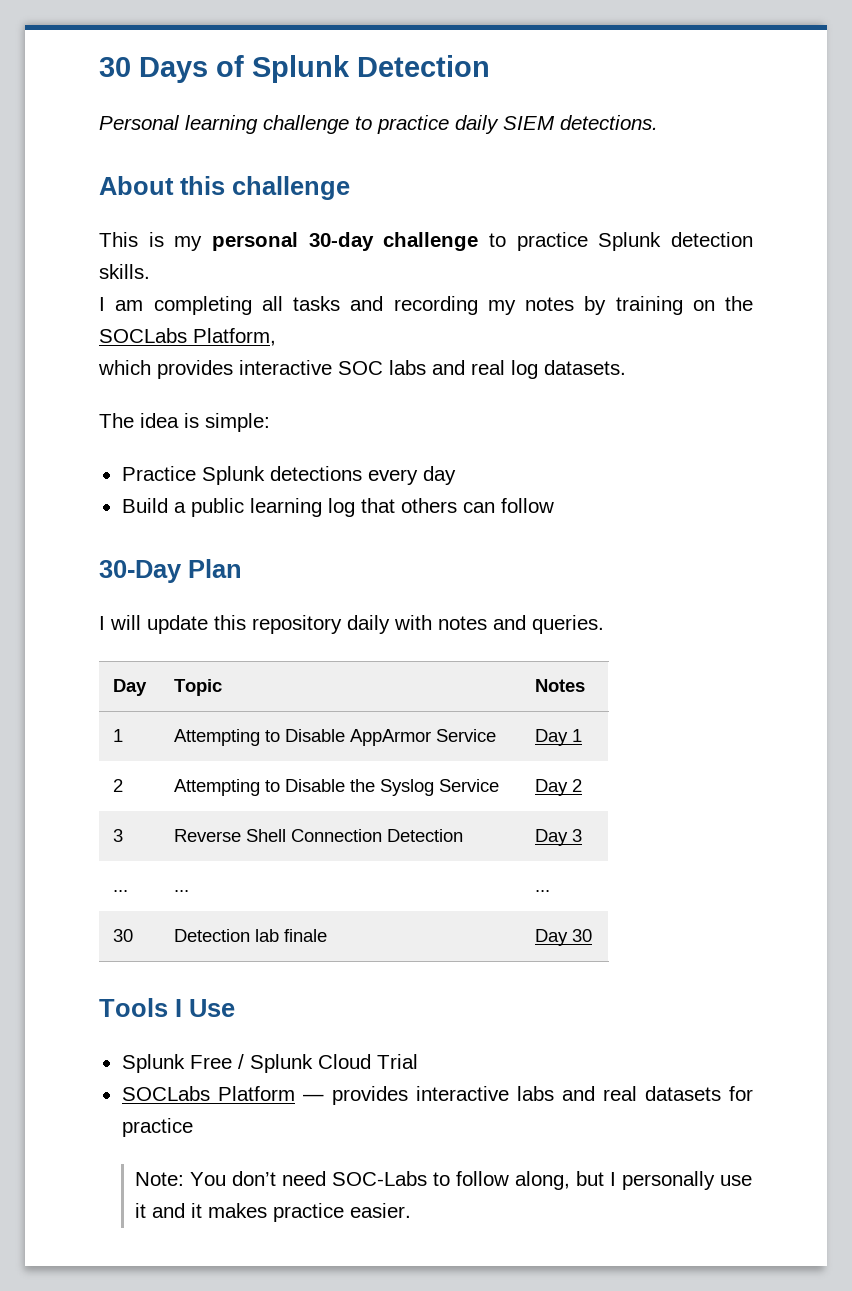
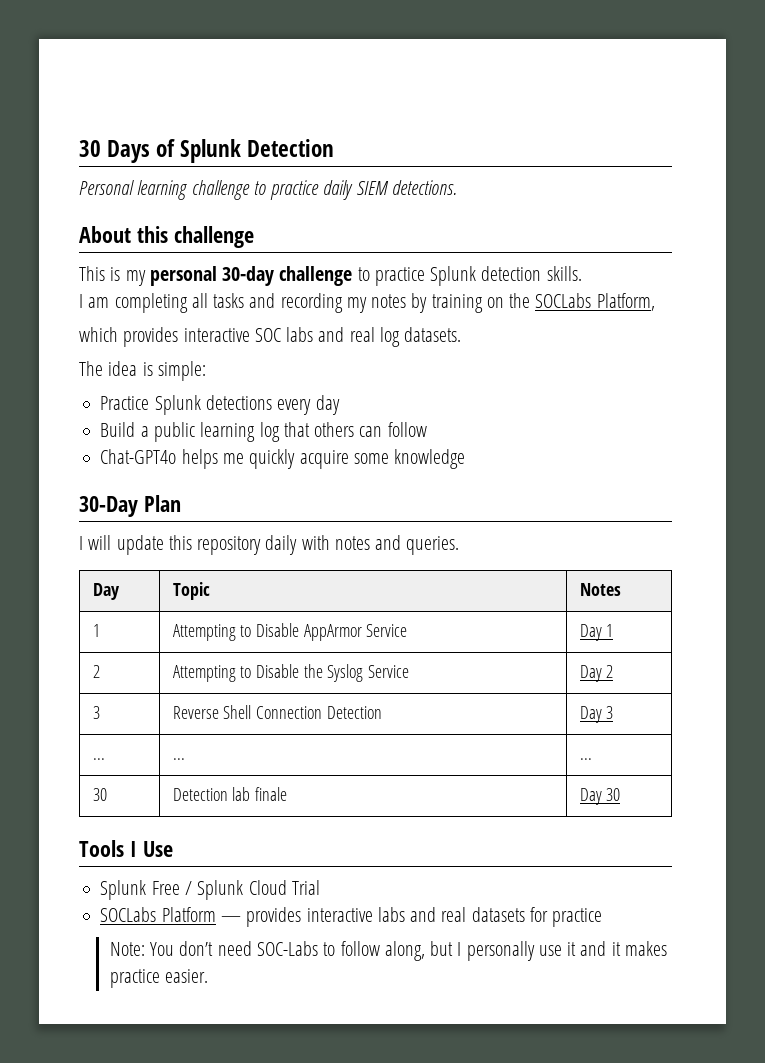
+ Chat-GPT4o helps me quickly acquire some knowledge

